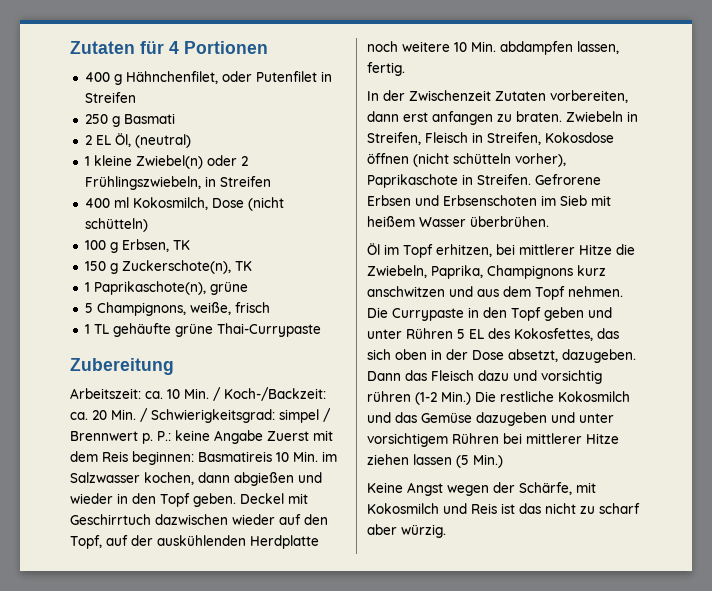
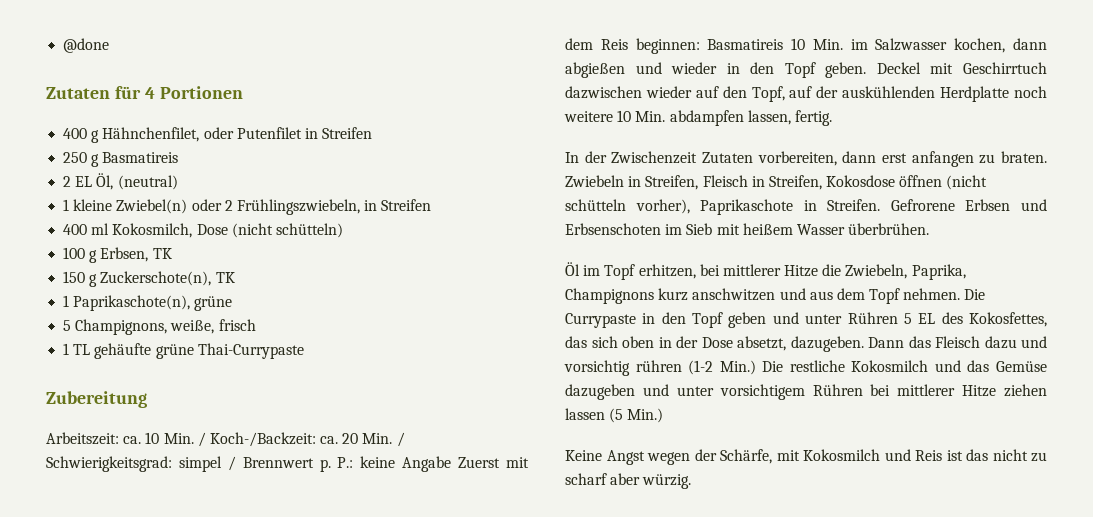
+ @done
- 250 g Basmati
+ 250 g Basmatireis

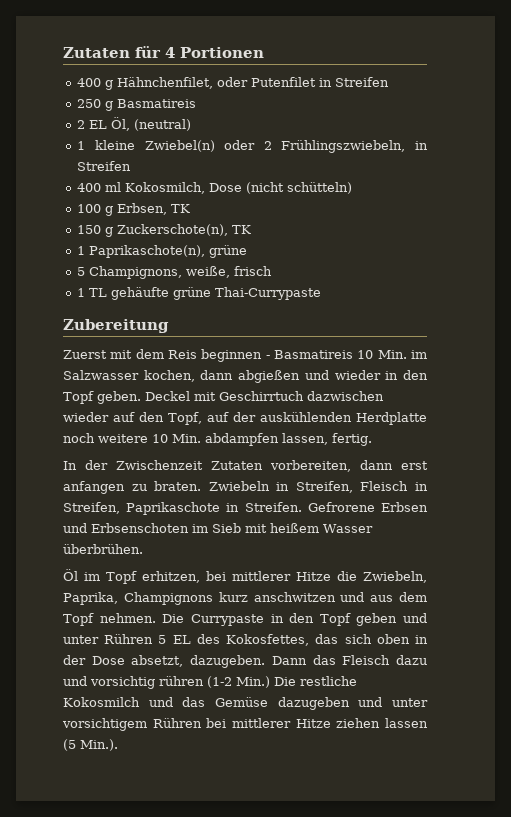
- @done
- Arbeitszeit: ca. 10 Min. / Koch-/Backzeit: ca. 20 Min. / Schwierigkeitsgrad: simpel / Brennwert p. P.: keine Angabe Zuerst mit dem Reis beginnen: Basmatireis 10 Min. im Salzwasser kochen, dann abgießen und wieder in den Topf geben.
+ Zuerst mit dem Reis beginnen - Basmatireis 10 Min. im Salzwasser kochen, dann abgießen und wieder in den Topf geben.
- Zwiebeln in Streifen, Fleisch in Streifen, Kokosdose öffnen (nicht schütteln vorher), Paprikaschote in Streifen.
+ Zwiebeln in Streifen, Fleisch in Streifen, Paprikaschote in Streifen.
- Dann das Fleisch dazu und vorsichtig rühren (1-2 Min.) Die restliche Kokosmilch und das Gemüse dazugeben und unter vorsichtigem Rühren bei mittlerer Hitze ziehen lassen (5 Min.)
- Keine Angst wegen der Schärfe, mit Kokosmilch und Reis ist das nicht zu scharf aber würzig.
+ Dann das Fleisch dazu und vorsichtig rühren (1-2 Min.) Die restliche Kokosmilch und das Gemüse dazugeben und unter vorsichtigem Rühren bei mittlerer Hitze ziehen lassen (5 Min.).

